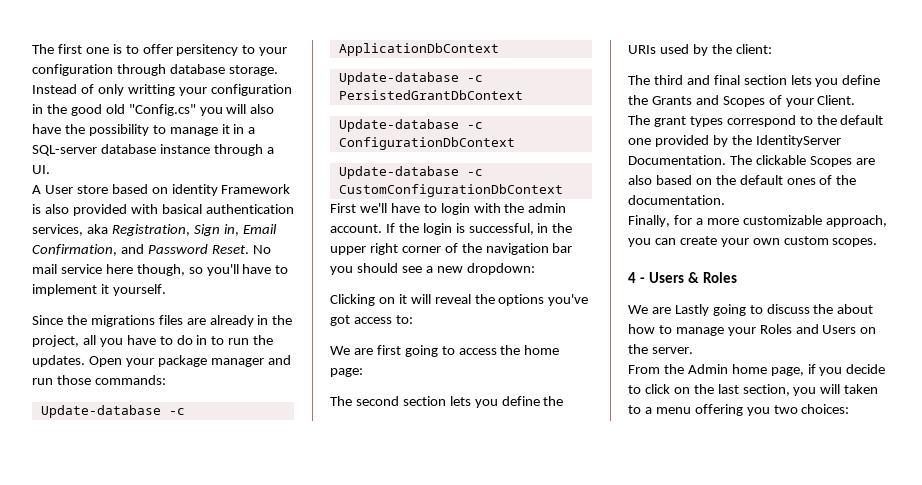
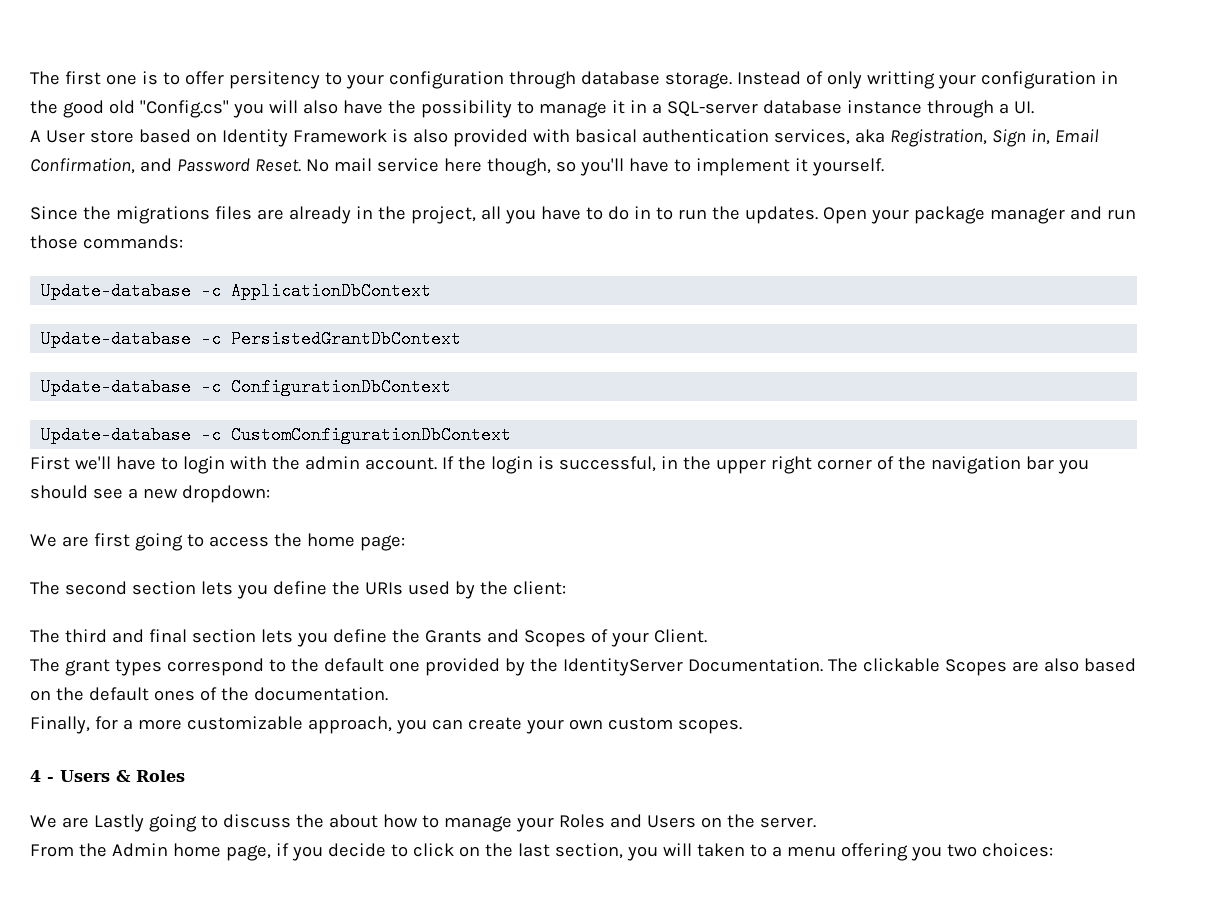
- A User store based on identity Framework is also provided with basical authentication services, aka Registration, Sign in, Email Confirmation, and Password Reset.
+ A User store based on Identity Framework is also provided with basical authentication services, aka Registration, Sign in, Email Confirmation, and Password Reset.
- Clicking on it will reveal the options you've got access to:

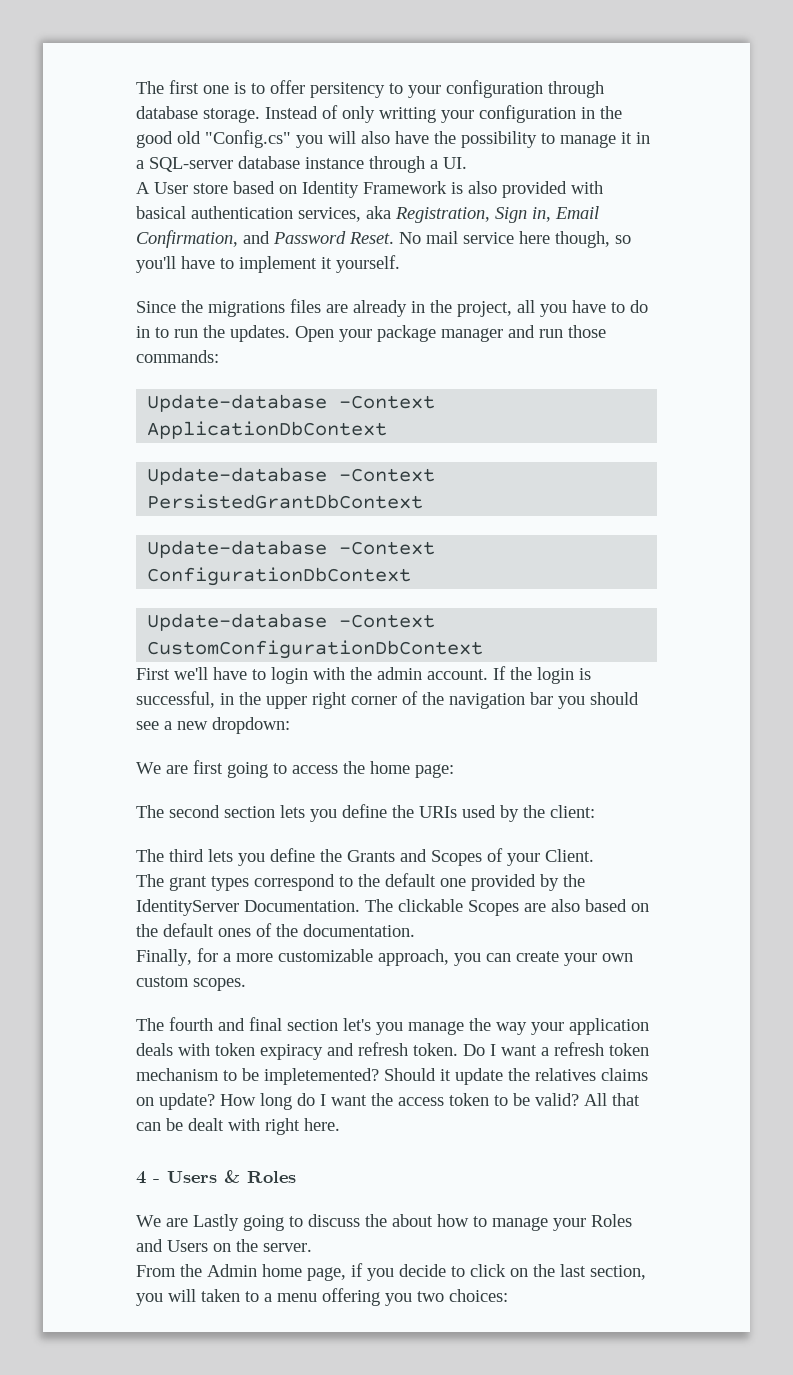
- Update-database -c ApplicationDbContext
+ Update-database -Context ApplicationDbContext
- Update-database -c PersistedGrantDbContext
+ Update-database -Context PersistedGrantDbContext
- Update-database -c ConfigurationDbContext
+ Update-database -Context ConfigurationDbContext
- Update-database -c CustomConfigurationDbContext
+ Update-database -Context CustomConfigurationDbContext
- The third and final section lets you define the Grants and Scopes of your Client.
+ The third lets you define the Grants and Scopes of your Client.
+ The fourth and final section let's you manage the way your application deals with token expiracy and refresh token. Do I want a refresh token mechanism to be impletemented? Should it update the relatives claims on update? How long do I want the access token to be valid? All that can be dealt with right here.

